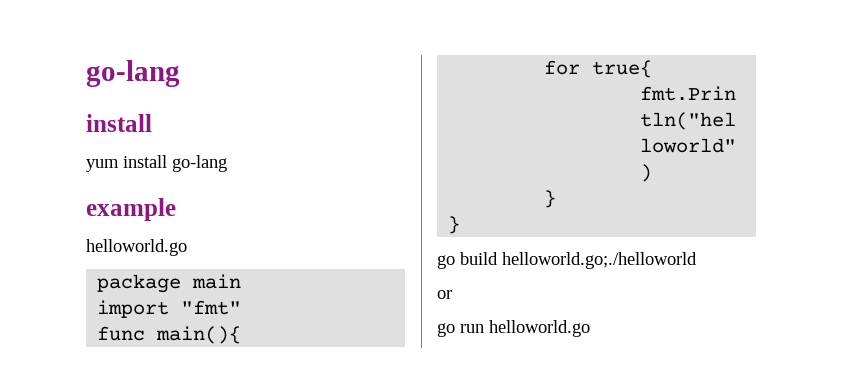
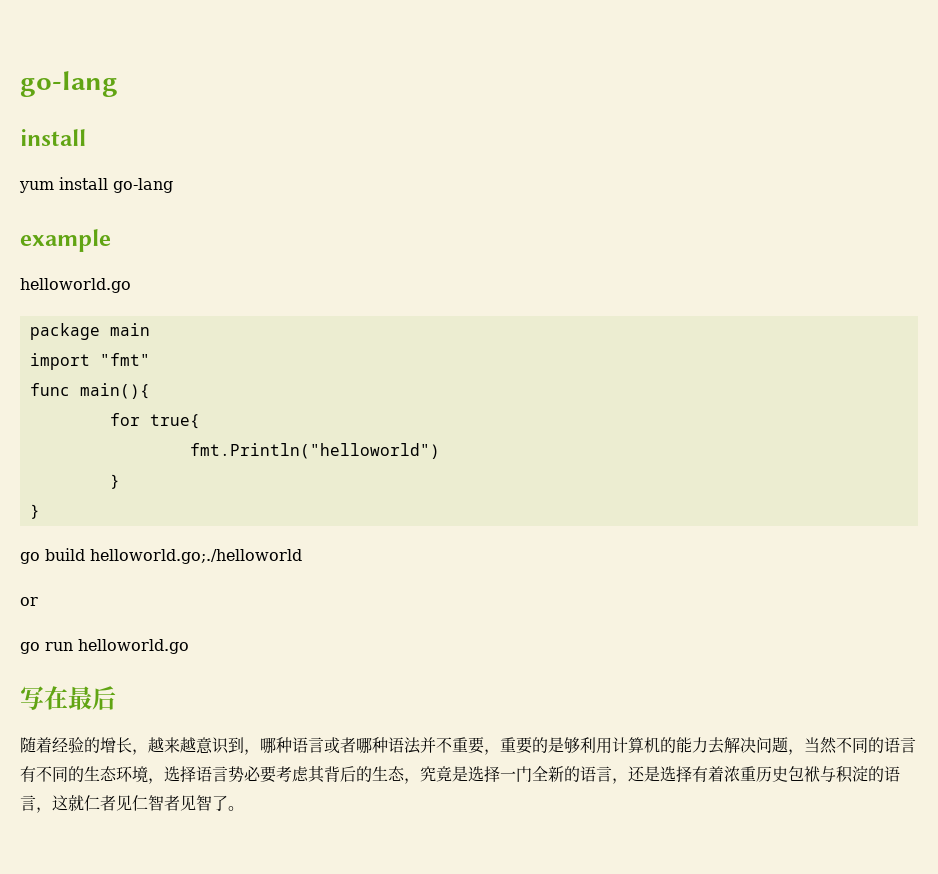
+ 写在最后
+ 随着经验的增长，越来越意识到，哪种语言或者哪种语法并不重要，重要的是够利用计算机的能力去解决问题，当然不同的语言有不同的生态环境，选择语言势必要考虑其背后的生态，究竟是选择一门全新的语言，还是选择有着浓重历史包袱与积淀的语言，这就仁者见仁智者见智了。

